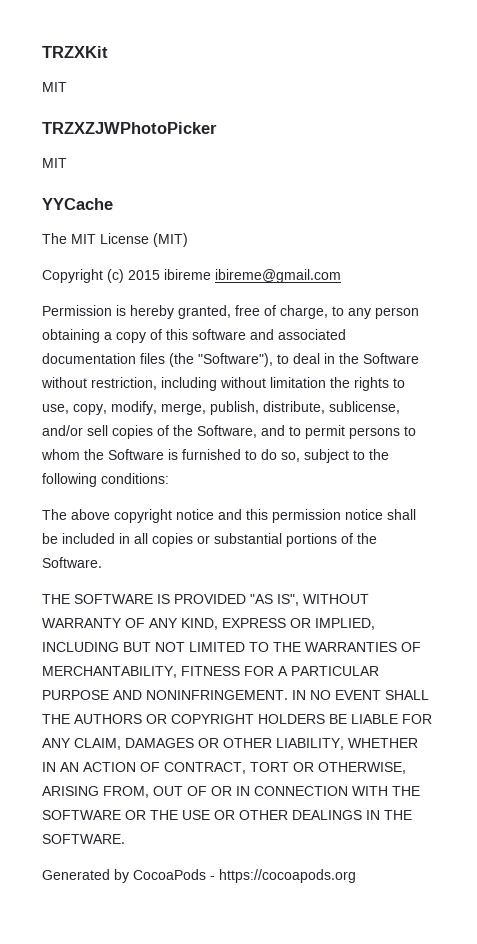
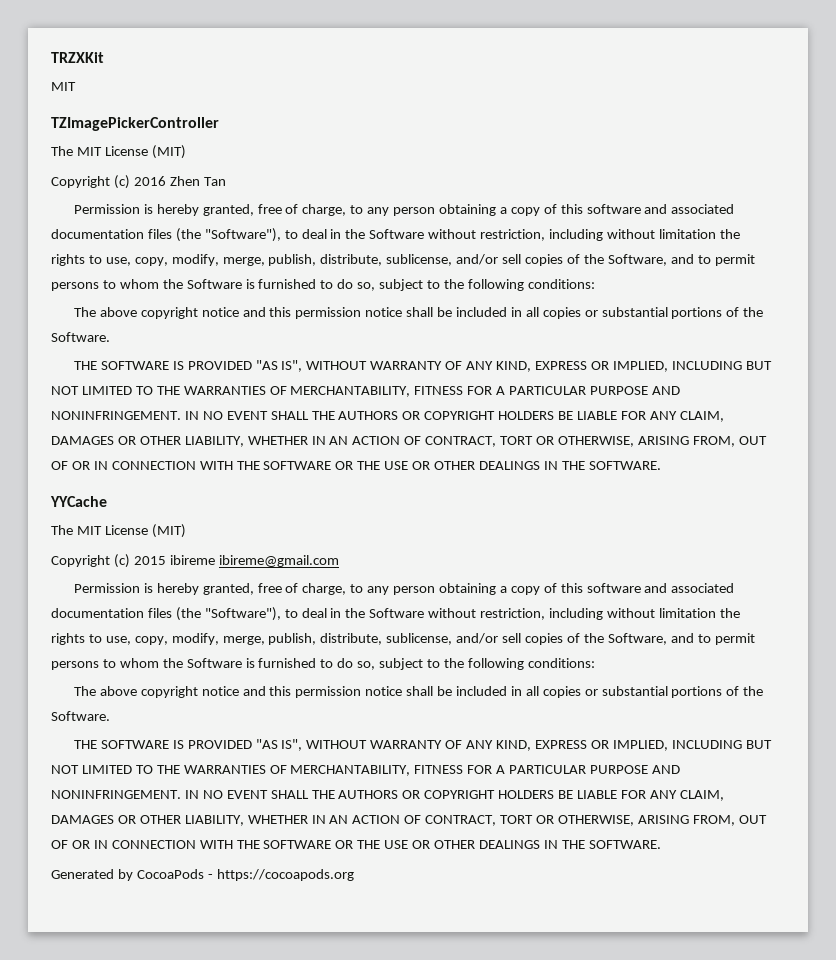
- TRZXZJWPhotoPicker
- MIT
+ TZImagePickerController
+ The MIT License (MIT)
+ Copyright (c) 2016 Zhen Tan
+ Permission is hereby granted, free of charge, to any person obtaining a copy of this software and associated documentation files (the "Software"), to deal in the Software without restriction, including without limitation the rights to use, copy, modify, merge, publish, distribute, sublicense, and/or sell copies of the Software, and to permit persons to whom the Software is furnished to do so, subject to the following conditions:
+ The above copyright notice and this permission notice shall be included in all copies or substantial portions of the Software.
+ THE SOFTWARE IS PROVIDED "AS IS", WITHOUT WARRANTY OF ANY KIND, EXPRESS OR IMPLIED, INCLUDING BUT NOT LIMITED TO THE WARRANTIES OF MERCHANTABILITY, FITNESS FOR A PARTICULAR PURPOSE AND NONINFRINGEMENT. IN NO EVENT SHALL THE AUTHORS OR COPYRIGHT HOLDERS BE LIABLE FOR ANY CLAIM, DAMAGES OR OTHER LIABILITY, WHETHER IN AN ACTION OF CONTRACT, TORT OR OTHERWISE, ARISING FROM, OUT OF OR IN CONNECTION WITH THE SOFTWARE OR THE USE OR OTHER DEALINGS IN THE SOFTWARE.

